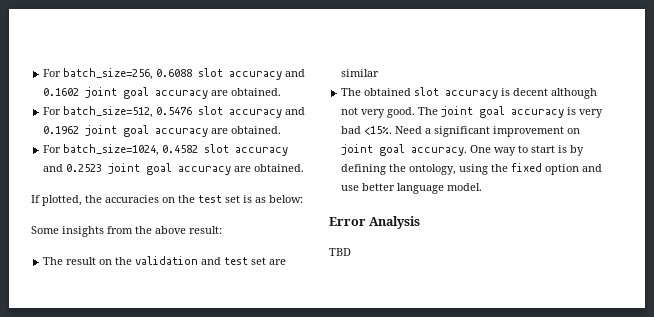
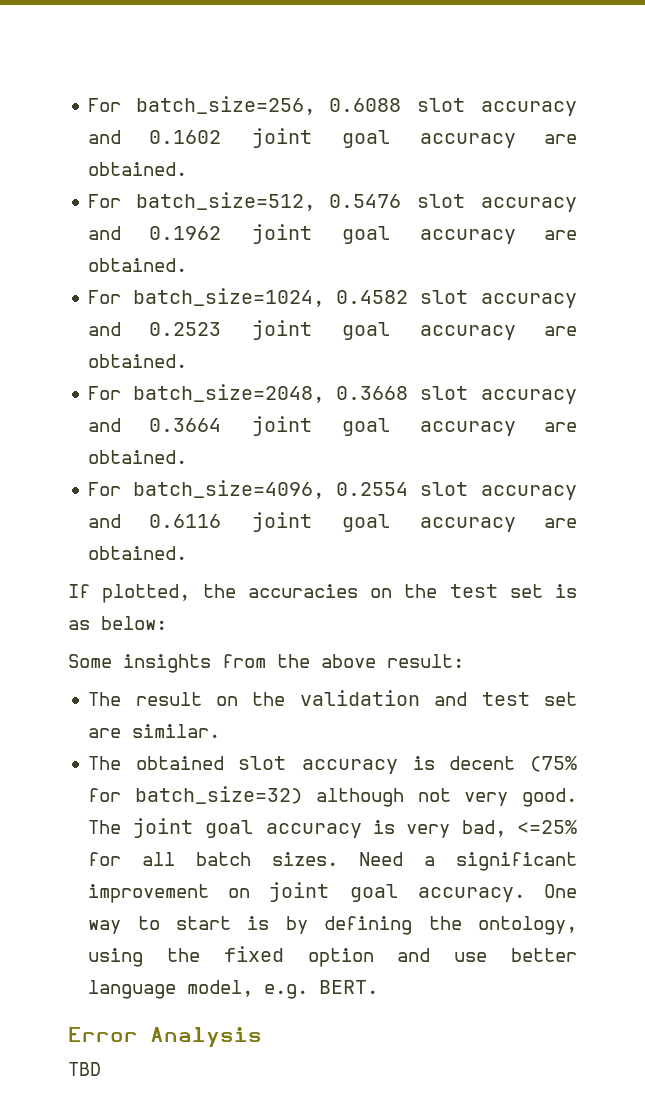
+ For batch_size=2048, 0.3668 slot accuracy and 0.3664 joint goal accuracy are obtained.
+ For batch_size=4096, 0.2554 slot accuracy and 0.6116 joint goal accuracy are obtained.
- The result on the validation and test set are similar
+ The result on the validation and test set are similar.
- The obtained slot accuracy is decent although not very good.
+ The obtained slot accuracy is decent (75% for batch_size=32) although not very good.
- The joint goal accuracy is very bad <15%.
+ The joint goal accuracy is very bad, <=25% for all batch sizes.
- One way to start is by defining the ontology, using the fixed option and use better language model.
+ One way to start is by defining the ontology, using the fixed option and use better language model, e.g. BERT.

